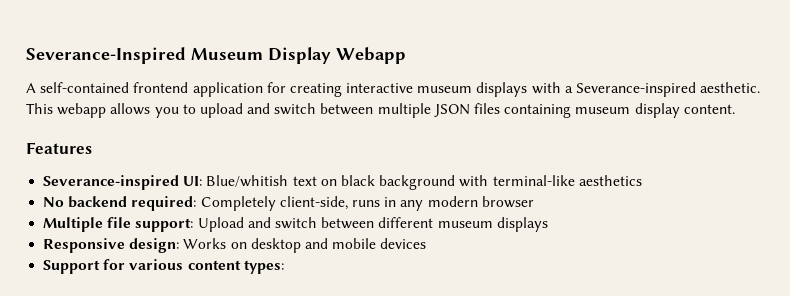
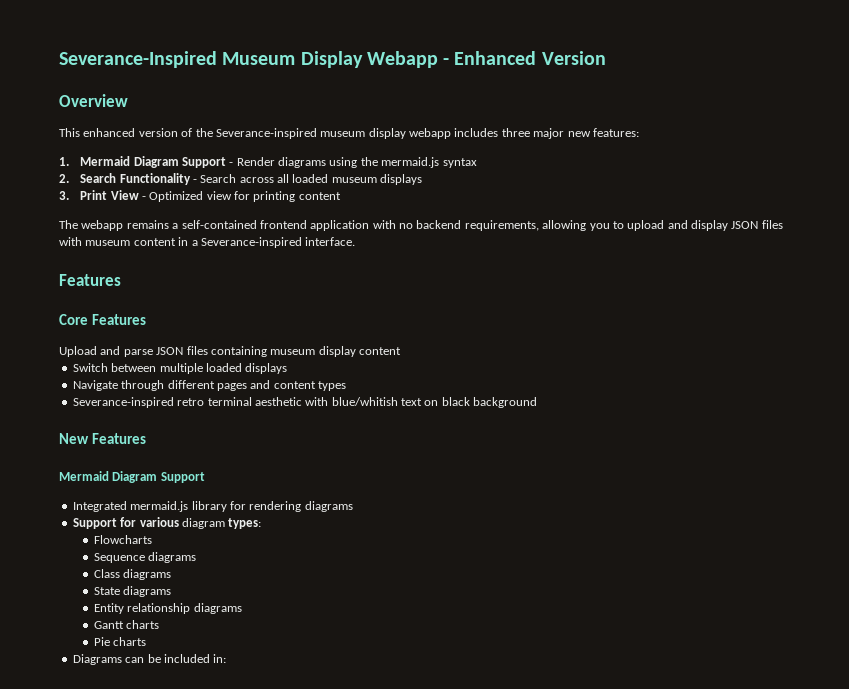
- Severance-Inspired Museum Display Webapp
- A self-contained frontend application for creating interactive museum displays with a Severance-inspired aesthetic. This webapp allows you to upload and switch between multiple JSON files containing museum display content.
+ Severance-Inspired Museum Display Webapp - Enhanced Version
+ Overview
+ This enhanced version of the Severance-inspired museum display webapp includes three major new features:
+ 1. Mermaid Diagram Support - Render diagrams using the mermaid.js syntax
+ 2. Search Functionality - Search across all loaded museum displays
+ 3. Print View - Optimized view for printing content
+ The webapp remains a self-contained frontend application with no backend requirements, allowing you to upload and display JSON files with museum content in a Severance-inspired interface.
  Features
- Severance-inspired UI: Blue/whitish text on black background with terminal-like aesthetics
- No backend required: Completely client-side, runs in any modern browser
- Multiple file support: Upload and switch between different museum displays
- Responsive design: Works on desktop and mobile devices
+ Core Features
+ Upload and parse JSON files containing museum display content
+ Switch between multiple loaded displays
+ Navigate through different pages and content types
+ Severance-inspired retro terminal aesthetic with blue/whitish text on black background
+ New Features
+ Mermaid Diagram Support
+ Integrated mermaid.js library for rendering diagrams
- Support for various content types:
+ Support for various diagram types:
+ Flowcharts
+ Sequence diagrams
+ Class diagrams
+ State diagrams
+ Entity relationship diagrams
+ Gantt charts
+ Pie charts
+ Diagrams can be included in:

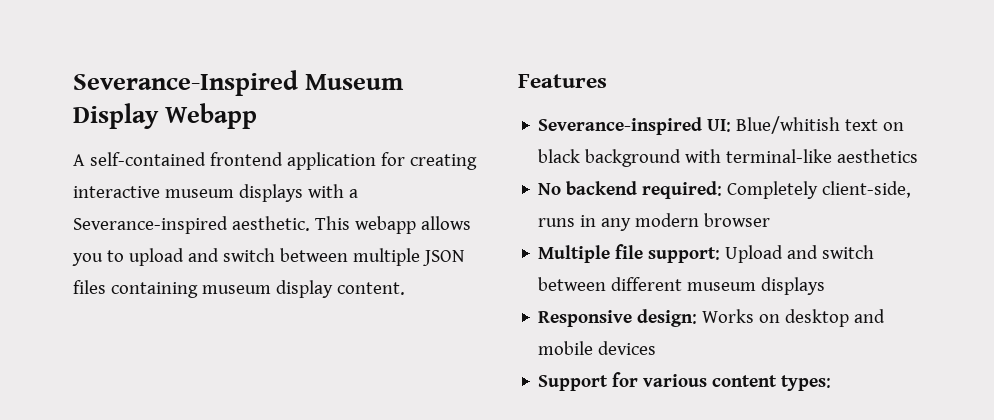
- Severance-Inspired Museum Display Webapp - Enhanced Version
- Overview
- This enhanced version of the Severance-inspired museum display webapp includes three major new features:
- 1. Mermaid Diagram Support - Render diagrams using the mermaid.js syntax
- 2. Search Functionality - Search across all loaded museum displays
- 3. Print View - Optimized view for printing content
- The webapp remains a self-contained frontend application with no backend requirements, allowing you to upload and display JSON files with museum content in a Severance-inspired interface.
+ Severance-Inspired Museum Display Webapp
+ A self-contained frontend application for creating interactive museum displays with a Severance-inspired aesthetic. This webapp allows you to upload and switch between multiple JSON files containing museum display content.
  Features
- Core Features
- Upload and parse JSON files containing museum display content
- Switch between multiple loaded displays
- Navigate through different pages and content types
- Severance-inspired retro terminal aesthetic with blue/whitish text on black background
- New Features
- Mermaid Diagram Support
- Integrated mermaid.js library for rendering diagrams
+ Severance-inspired UI: Blue/whitish text on black background with terminal-like aesthetics
+ No backend required: Completely client-side, runs in any modern browser
+ Multiple file support: Upload and switch between different museum displays
+ Responsive design: Works on desktop and mobile devices
- Support for various diagram types:
+ Support for various content types:
- Flowcharts
- Sequence diagrams
- Class diagrams
- State diagrams
- Entity relationship diagrams
- Gantt charts
- Pie charts
- Diagrams can be included in:

